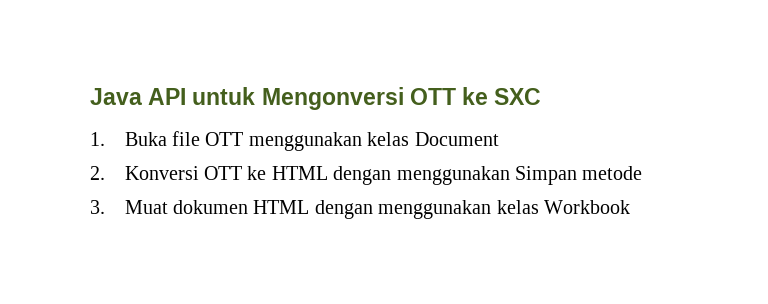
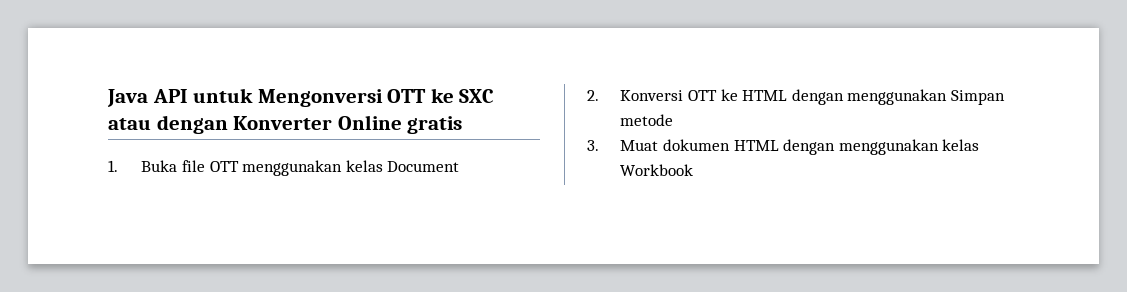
- Java API untuk Mengonversi OTT ke SXC
+ Java API untuk Mengonversi OTT ke SXC atau dengan Konverter Online gratis

